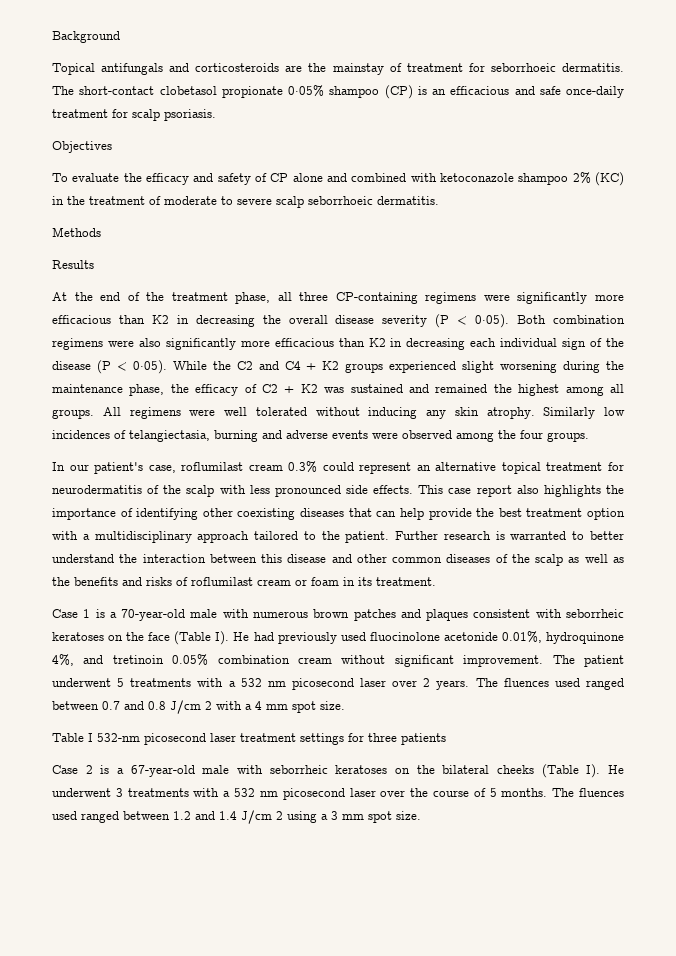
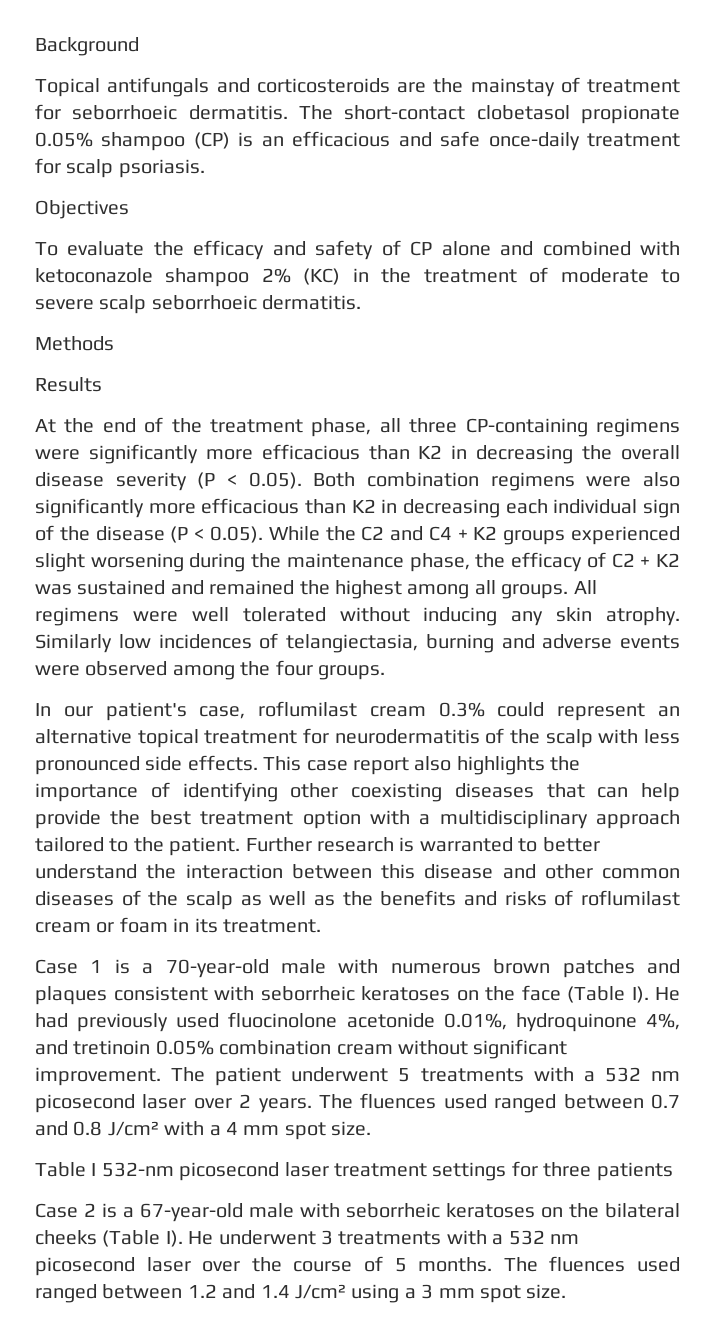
- The short-contact clobetasol propionate 0·05% shampoo (CP) is an efficacious and safe once-daily treatment for scalp psoriasis.
+ The short-contact clobetasol propionate 0.05% shampoo (CP) is an efficacious and safe once-daily treatment for scalp psoriasis.
- At the end of the treatment phase, all three CP-containing regimens were significantly more efficacious than K2 in decreasing the overall disease severity (P < 0·05). Both combination regimens were also significantly more efficacious than K2 in decreasing each individual sign of the disease (P < 0·05). While the C2 and C4 + K2 groups experienced slight worsening during the maintenance phase, the efficacy of C2 + K2 was sustained and remained the highest among all groups.
+ At the end of the treatment phase, all three CP-containing regimens were significantly more efficacious than K2 in decreasing the overall disease severity (P < 0.05). Both combination regimens were also significantly more efficacious than K2 in decreasing each individual sign of the disease (P < 0.05). While the C2 and C4 + K2 groups experienced slight worsening during the maintenance phase, the efficacy of C2 + K2 was sustained and remained the highest among all groups.
- The fluences used ranged between 0.7 and 0.8 J/cm 2 with a 4 mm spot size.
+ The fluences used ranged between 0.7 and 0.8 J/cm² with a 4 mm spot size.
- The fluences used ranged between 1.2 and 1.4 J/cm 2 using a 3 mm spot size.
+ The fluences used ranged between 1.2 and 1.4 J/cm² using a 3 mm spot size.

